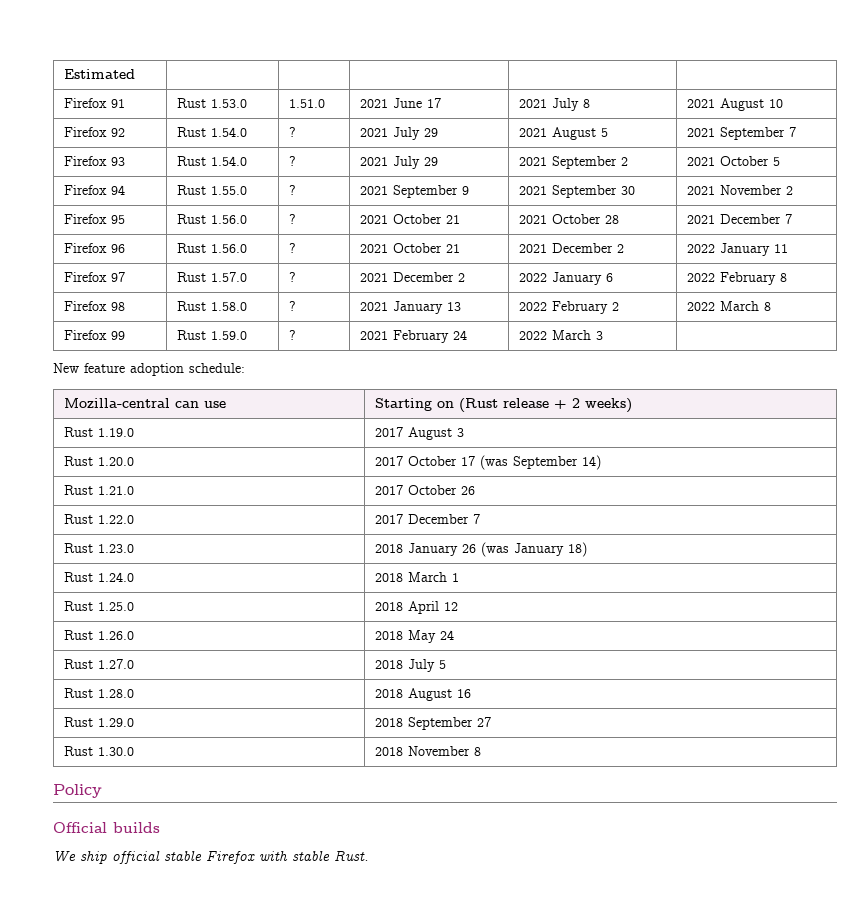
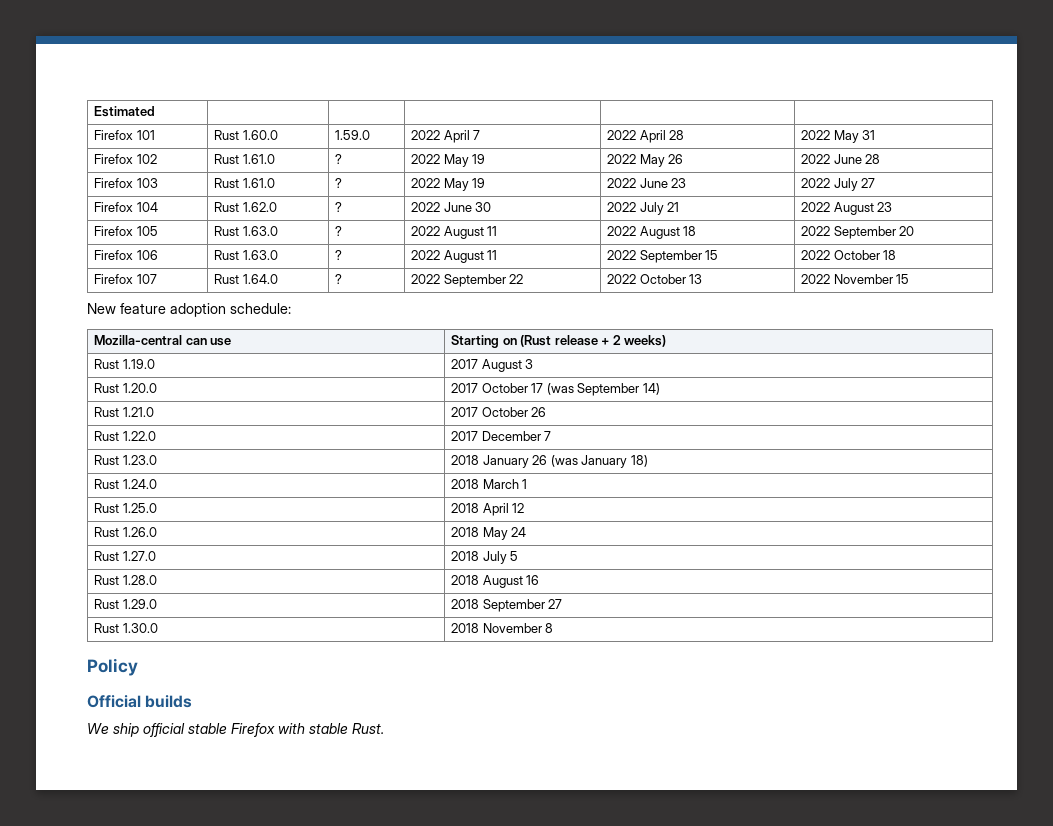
- Firefox 91 | Rust 1.53.0 | 1.51.0 | 2021 June 17 | 2021 July 8 | 2021 August 10
- Firefox 92 | Rust 1.54.0 | ? | 2021 July 29 | 2021 August 5 | 2021 September 7
- Firefox 93 | Rust 1.54.0 | ? | 2021 July 29 | 2021 September 2 | 2021 October 5
- Firefox 94 | Rust 1.55.0 | ? | 2021 September 9 | 2021 September 30 | 2021 November 2
- Firefox 95 | Rust 1.56.0 | ? | 2021 October 21 | 2021 October 28 | 2021 December 7
- Firefox 96 | Rust 1.56.0 | ? | 2021 October 21 | 2021 December 2 | 2022 January 11
- Firefox 97 | Rust 1.57.0 | ? | 2021 December 2 | 2022 January 6 | 2022 February 8
- Firefox 98 | Rust 1.58.0 | ? | 2021 January 13 | 2022 February 2 | 2022 March 8
- Firefox 99 | Rust 1.59.0 | ? | 2021 February 24 | 2022 March 3 |
+ Firefox 101 | Rust 1.60.0 | 1.59.0 | 2022 April 7 | 2022 April 28 | 2022 May 31
+ Firefox 102 | Rust 1.61.0 | ? | 2022 May 19 | 2022 May 26 | 2022 June 28
+ Firefox 103 | Rust 1.61.0 | ? | 2022 May 19 | 2022 June 23 | 2022 July 27
+ Firefox 104 | Rust 1.62.0 | ? | 2022 June 30 | 2022 July 21 | 2022 August 23
+ Firefox 105 | Rust 1.63.0 | ? | 2022 August 11 | 2022 August 18 | 2022 September 20
+ Firefox 106 | Rust 1.63.0 | ? | 2022 August 11 | 2022 September 15 | 2022 October 18
+ Firefox 107 | Rust 1.64.0 | ? | 2022 September 22 | 2022 October 13 | 2022 November 15

